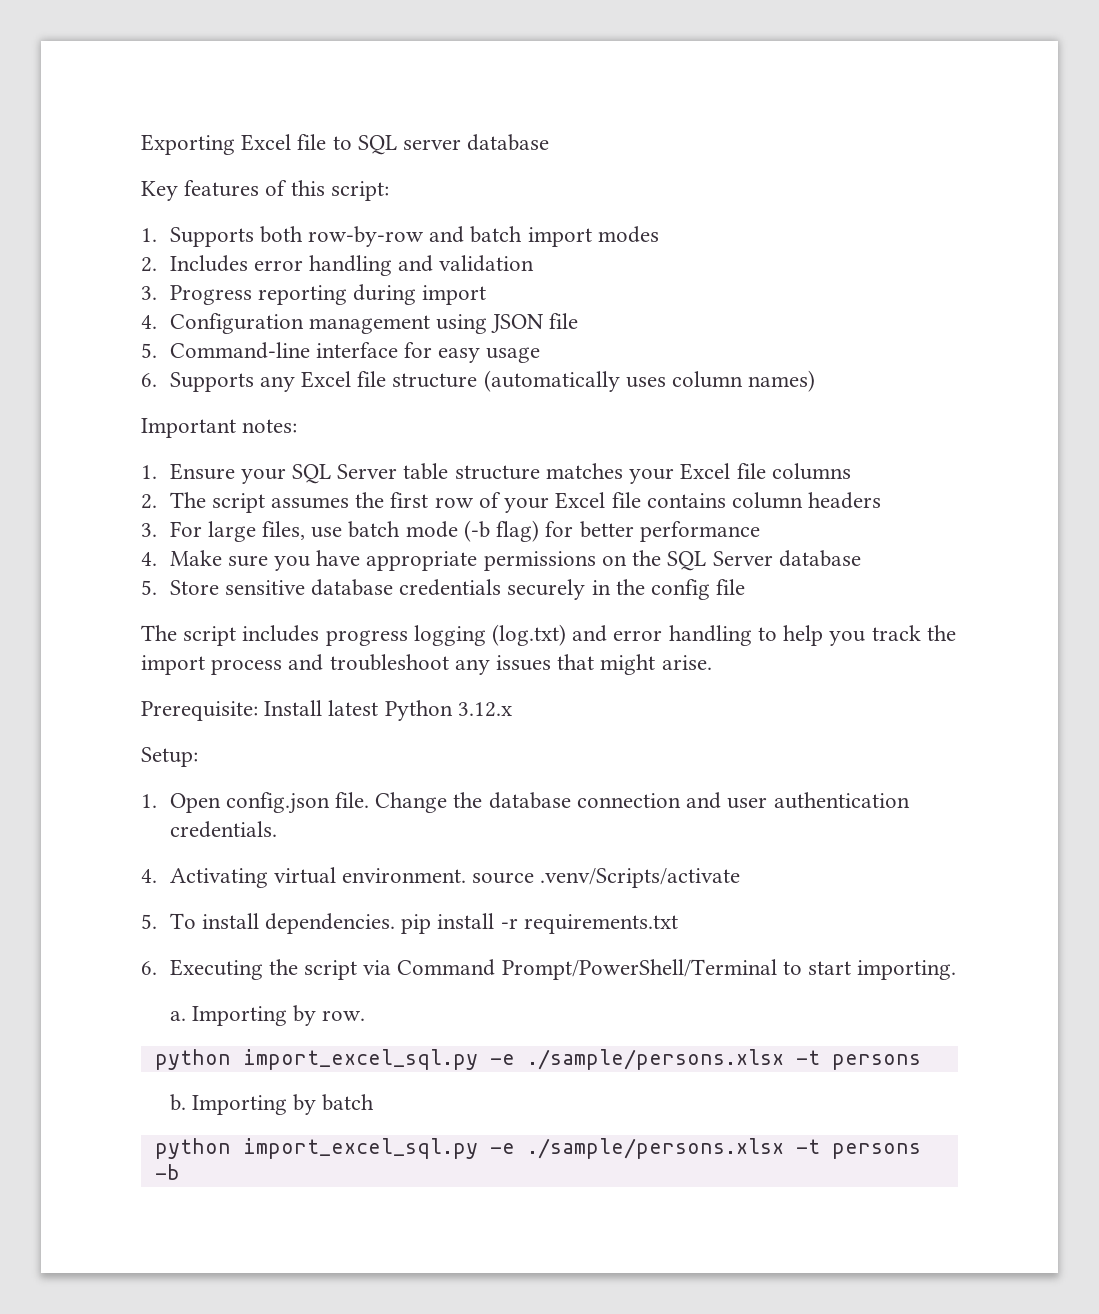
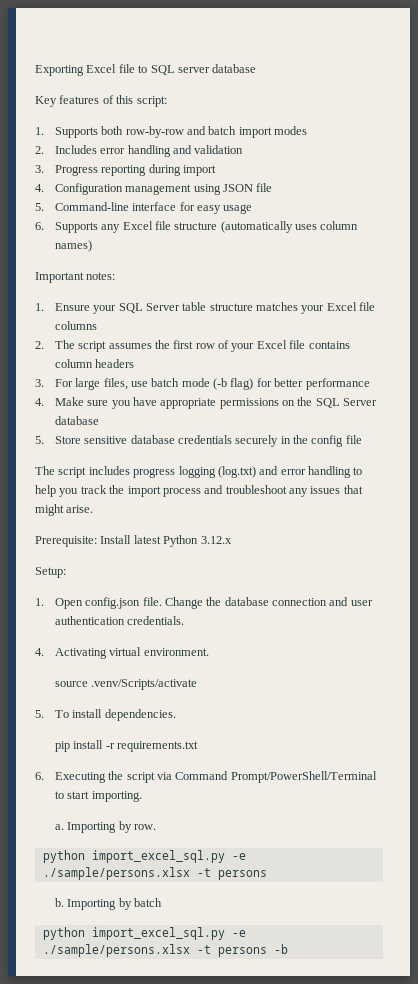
- 4. Activating virtual environment. source .venv/Scripts/activate
+ 4. Activating virtual environment.
+ source .venv/Scripts/activate
- 5. To install dependencies. pip install -r requirements.txt
+ 5. To install dependencies.
+ pip install -r requirements.txt

